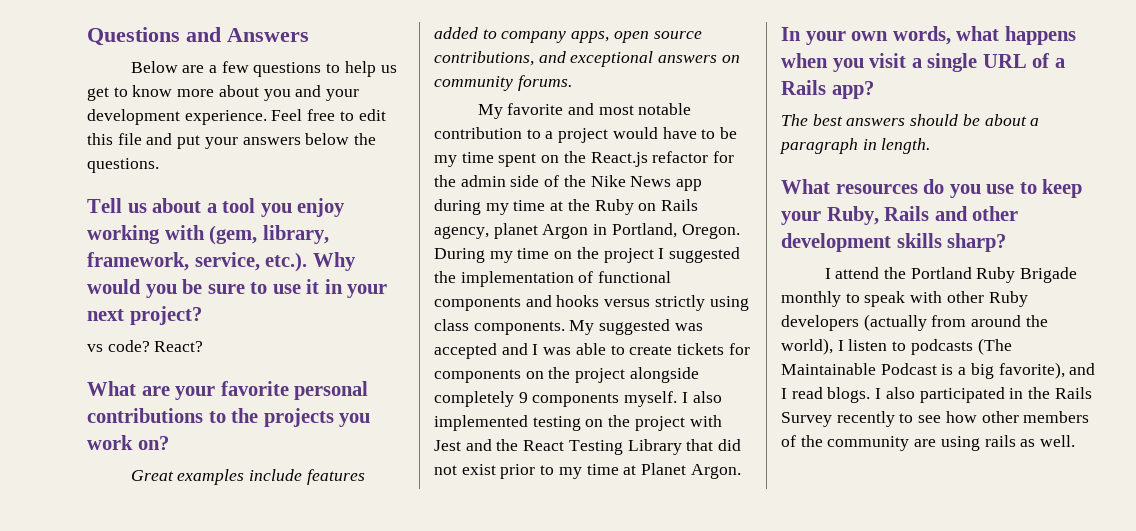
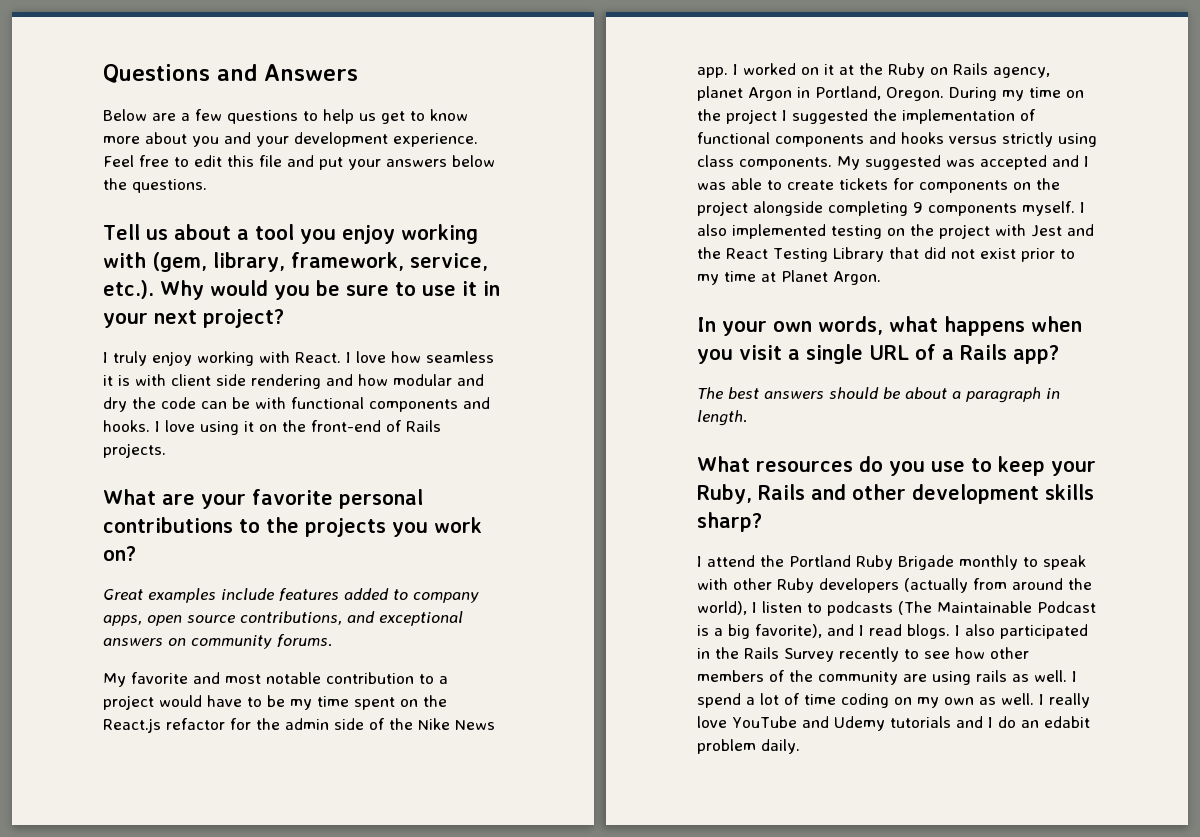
- vs code? React?
+ I truly enjoy working with React. I love how seamless it is with client side rendering and how modular and dry the code can be with functional components and hooks. I love using it on the front-end of Rails projects.
- My favorite and most notable contribution to a project would have to be my time spent on the React.js refactor for the admin side of the Nike News app during my time at the Ruby on Rails agency, planet Argon in Portland, Oregon.
+ My favorite and most notable contribution to a project would have to be my time spent on the React.js refactor for the admin side of the Nike News app. I worked on it at the Ruby on Rails agency, planet Argon in Portland, Oregon.
- My suggested was accepted and I was able to create tickets for components on the project alongside completely 9 components myself.
+ My suggested was accepted and I was able to create tickets for components on the project alongside completing 9 components myself.
+ I spend a lot of time coding on my own as well. I really love YouTube and Udemy tutorials and I do an edabit problem daily.

